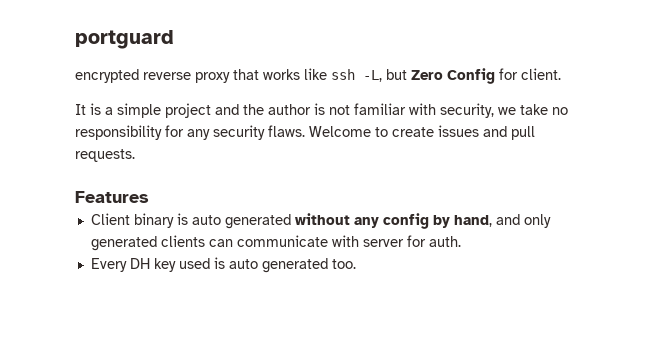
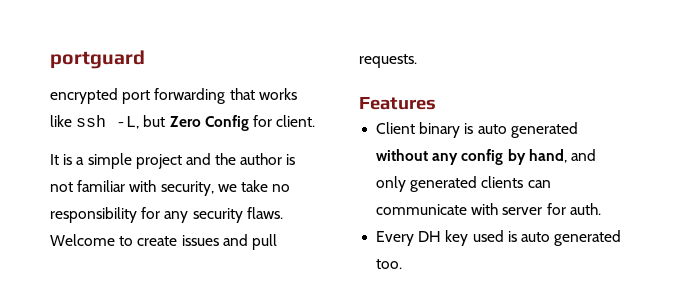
- encrypted reverse proxy that works like ssh -L, but Zero Config for client.
+ encrypted port forwarding that works like ssh -L, but Zero Config for client.

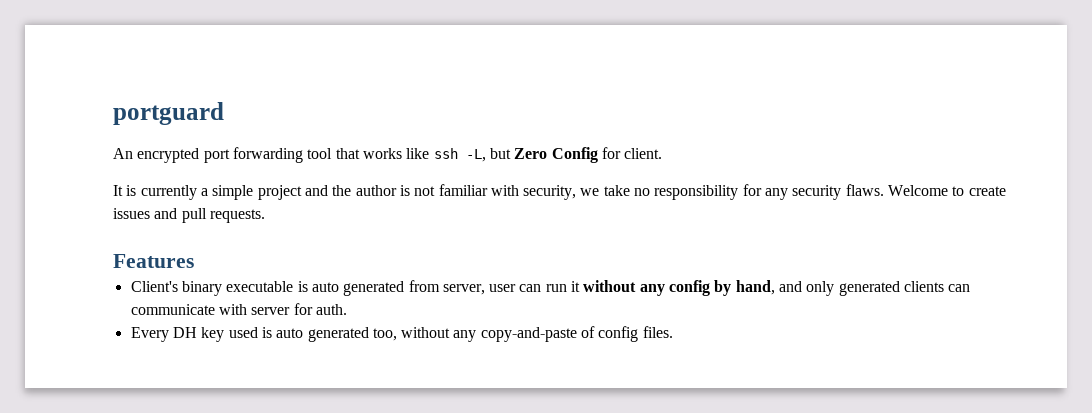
- encrypted port forwarding that works like ssh -L, but Zero Config for client.
+ An encrypted port forwarding tool that works like ssh -L, but Zero Config for client.
- It is a simple project and the author is not familiar with security, we take no responsibility for any security flaws.
+ It is currently a simple project and the author is not familiar with security, we take no responsibility for any security flaws.
- Client binary is auto generated without any config by hand, and only generated clients can communicate with server for auth.
+ Client's binary executable is auto generated from server, user can run it without any config by hand, and only generated clients can communicate with server for auth.
- Every DH key used is auto generated too.
+ Every DH key used is auto generated too, without any copy-and-paste of config files.

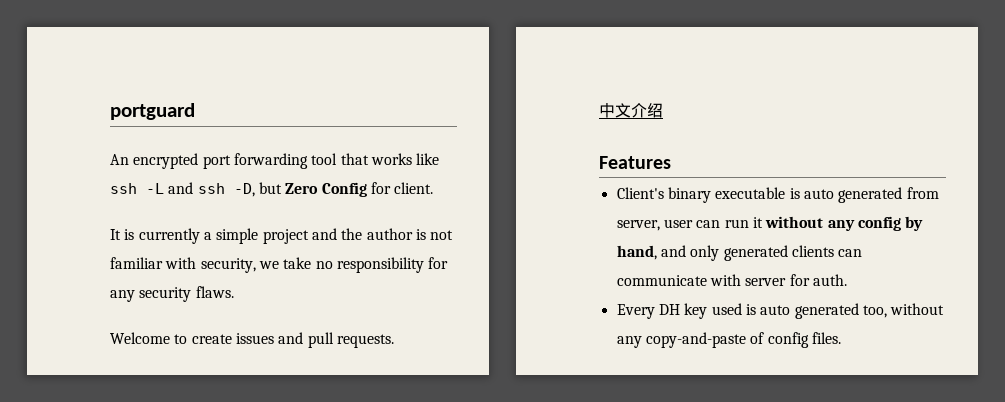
- An encrypted port forwarding tool that works like ssh -L, but Zero Config for client.
+ An encrypted port forwarding tool that works like ssh -L and ssh -D, but Zero Config for client.
- It is currently a simple project and the author is not familiar with security, we take no responsibility for any security flaws. Welcome to create issues and pull requests.
+ It is currently a simple project and the author is not familiar with security, we take no responsibility for any security flaws.
+ Welcome to create issues and pull requests.
+ 中文介绍

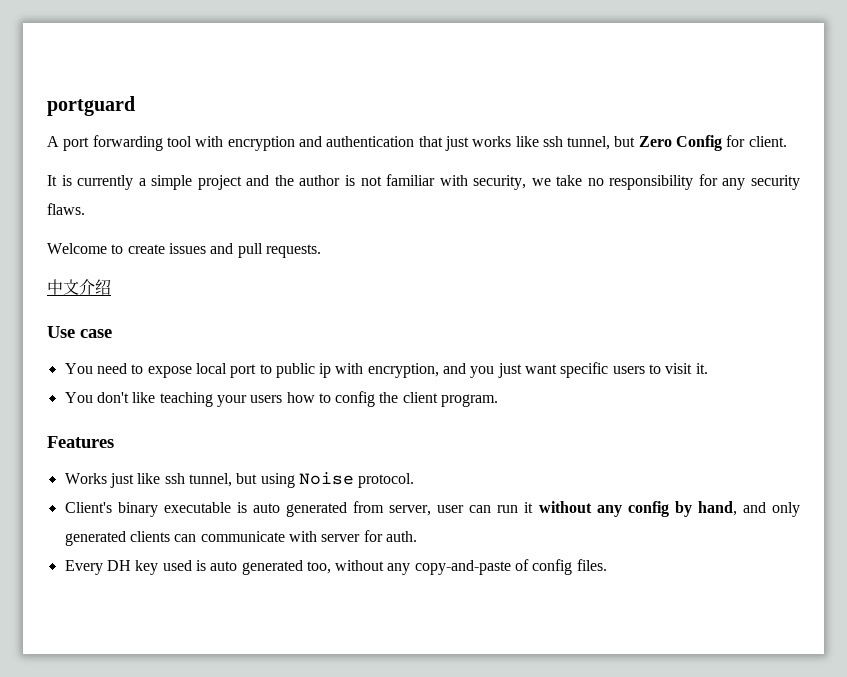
- An encrypted port forwarding tool that works like ssh -L and ssh -D, but Zero Config for client.
+ A port forwarding tool with encryption and authentication that just works like ssh tunnel, but Zero Config for client.
+ Use case
+ You need to expose local port to public ip with encryption, and you just want specific users to visit it.
+ You don't like teaching your users how to config the client program.
  Features
+ Works just like ssh tunnel, but using Noise protocol.

